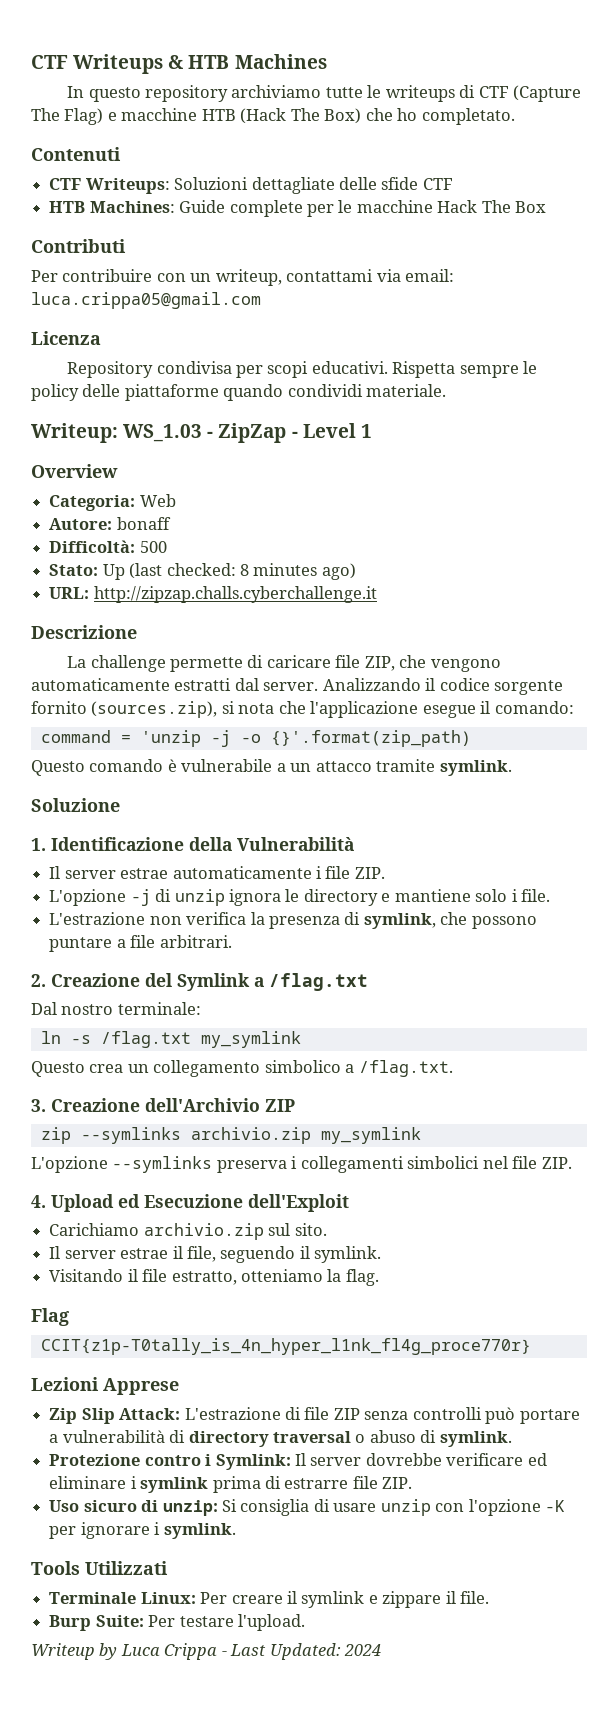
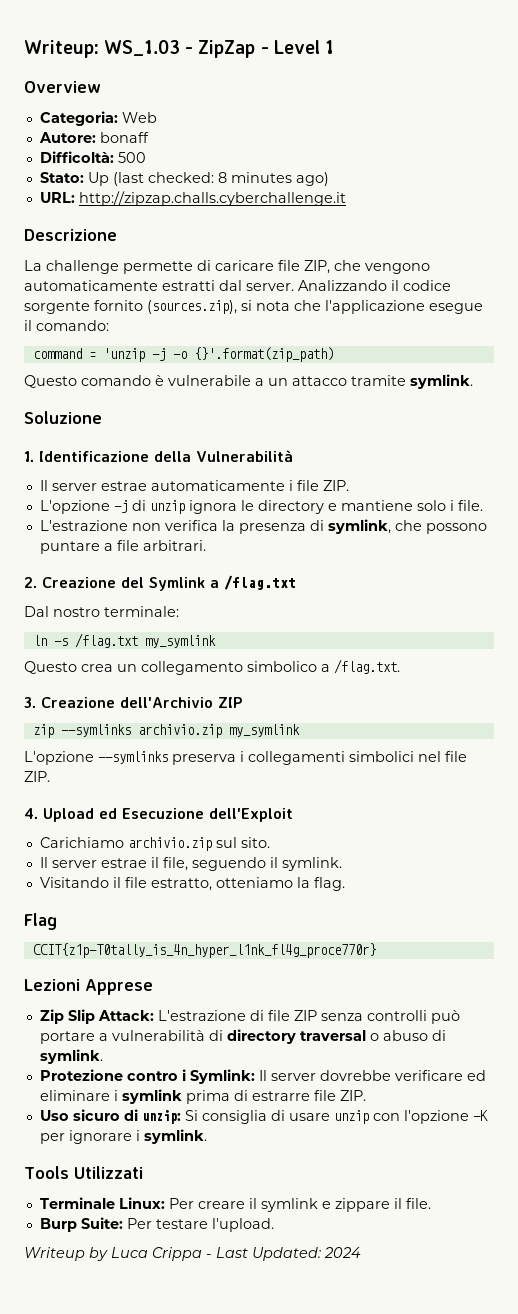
- CTF Writeups & HTB Machines
- In questo repository archiviamo tutte le writeups di CTF (Capture The Flag) e macchine HTB (Hack The Box) che ho completato.
- Contenuti
- CTF Writeups: Soluzioni dettagliate delle sfide CTF
- HTB Machines: Guide complete per le macchine Hack The Box
- Contributi
- Per contribuire con un writeup, contattami via email: luca.crippa05@gmail.com
- Licenza
- Repository condivisa per scopi educativi. Rispetta sempre le policy delle piattaforme quando condividi materiale.

